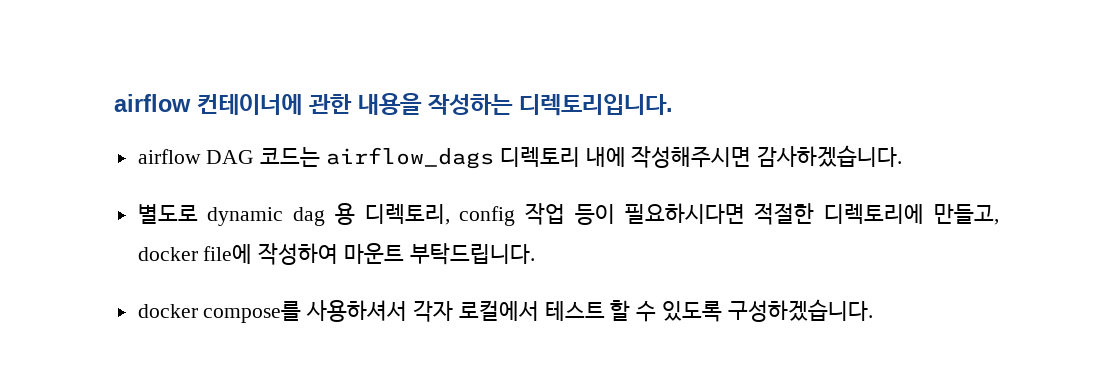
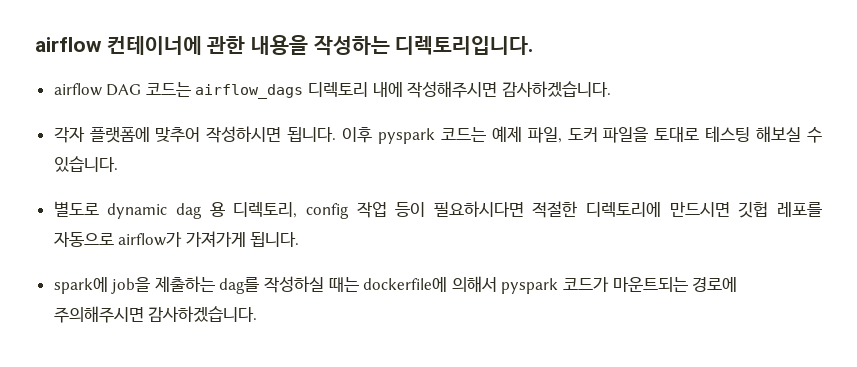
+ 각자 플랫폼에 맞추어 작성하시면 됩니다. 이후 pyspark 코드는 예제 파일, 도커 파일을 토대로 테스팅 해보실 수 있습니다.
- 별도로 dynamic dag 용 디렉토리, config 작업 등이 필요하시다면 적절한 디렉토리에 만들고, docker file에 작성하여 마운트 부탁드립니다.
- docker compose를 사용하셔서 각자 로컬에서 테스트 할 수 있도록 구성하겠습니다.
+ 별도로 dynamic dag 용 디렉토리, config 작업 등이 필요하시다면 적절한 디렉토리에 만드시면 깃헙 레포를 자동으로 airflow가 가져가게 됩니다.
+ spark에 job을 제출하는 dag를 작성하실 때는 dockerfile에 의해서 pyspark 코드가 마운트되는 경로에 주의해주시면 감사하겠습니다.

